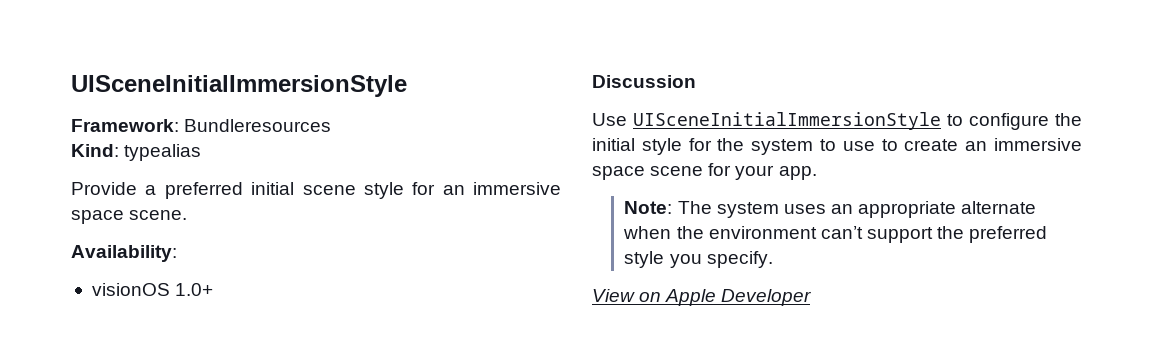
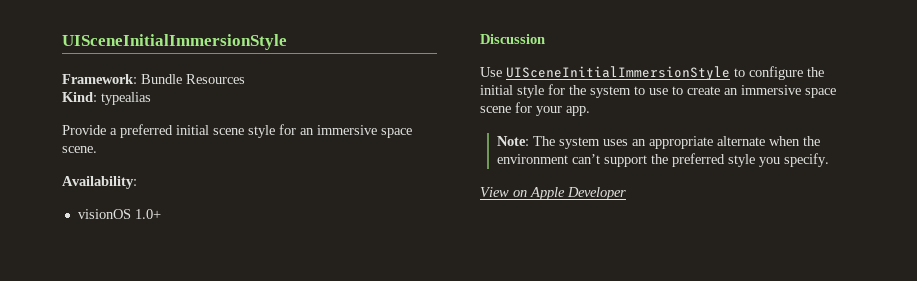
- Framework: Bundleresources
+ Framework: Bundle Resources

